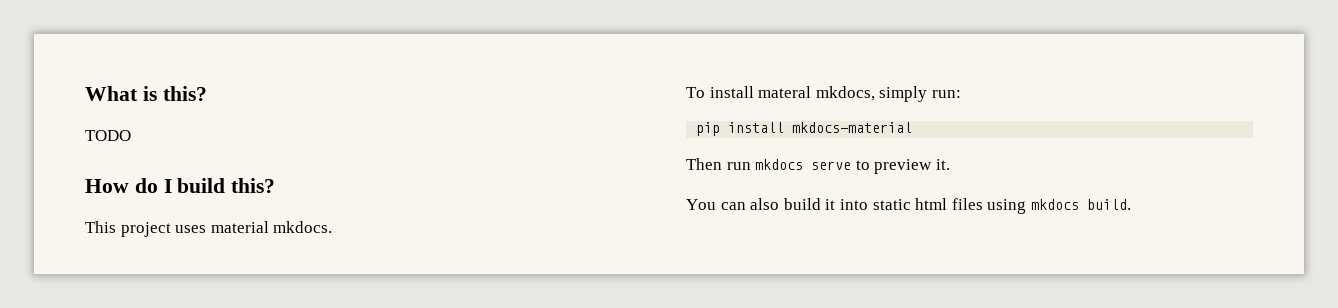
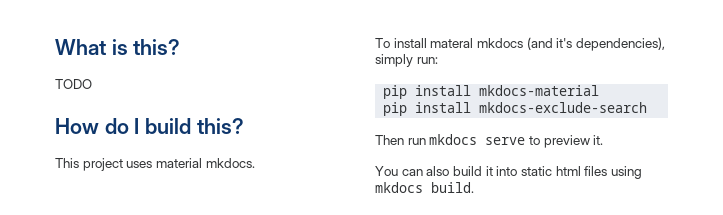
- To install materal mkdocs, simply run:
+ To install materal mkdocs (and it's dependencies), simply run:
+ pip install mkdocs-exclude-search

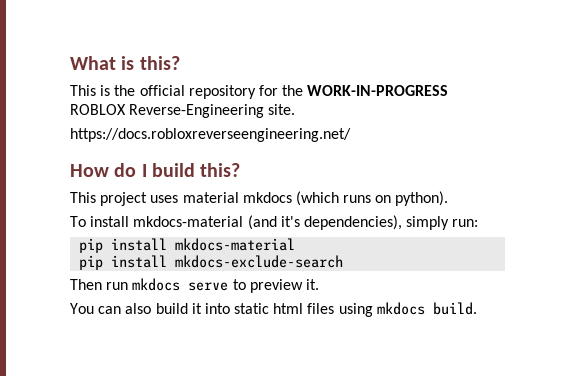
- TODO
+ This is the official repository for the WORK-IN-PROGRESS ROBLOX Reverse-Engineering site.
+ https://docs.robloxreverseengineering.net/
- This project uses material mkdocs.
+ This project uses material mkdocs (which runs on python).
- To install materal mkdocs (and it's dependencies), simply run:
+ To install mkdocs-material (and it's dependencies), simply run:

